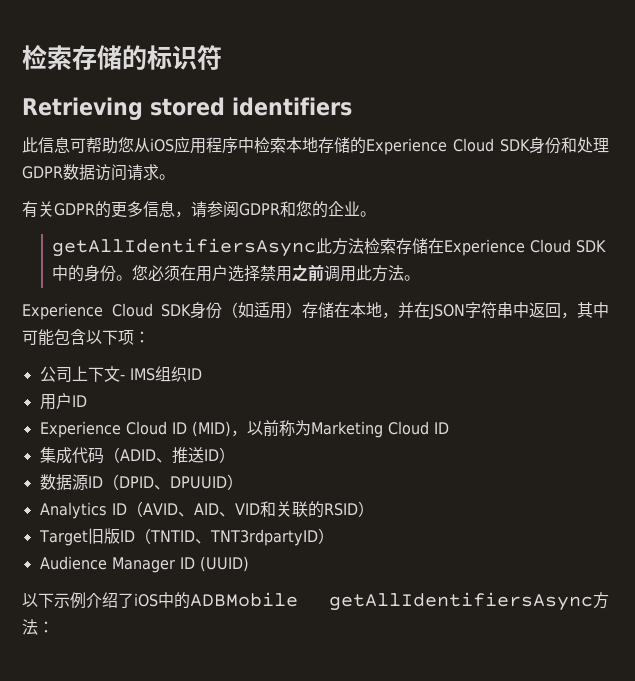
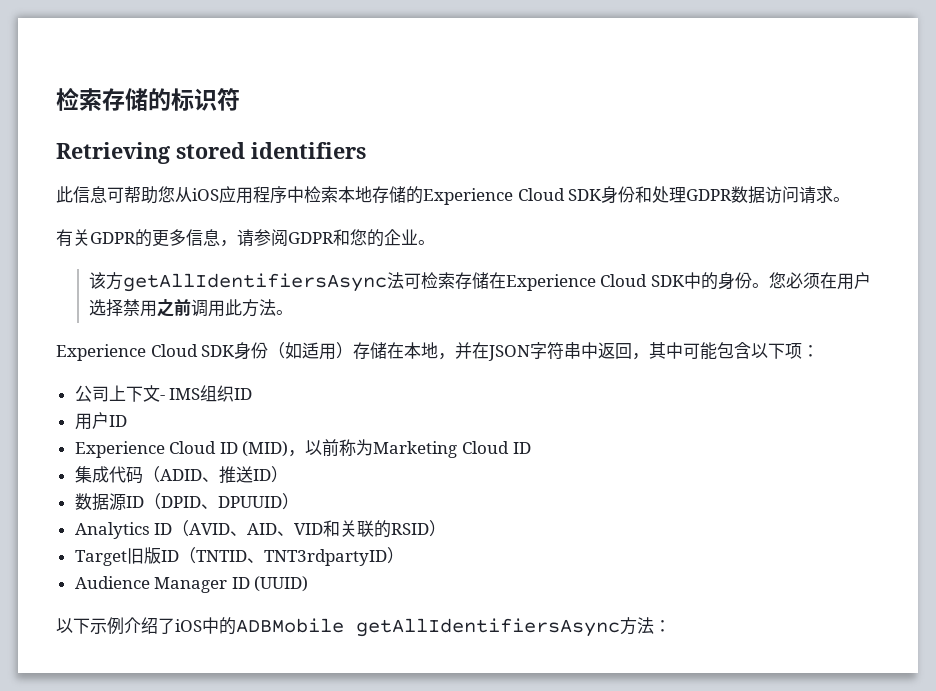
- getAllIdentifiersAsync此方法检索存储在Experience Cloud SDK中的身份。
+ 该方getAllIdentifiersAsync法可检索存储在Experience Cloud SDK中的身份。

